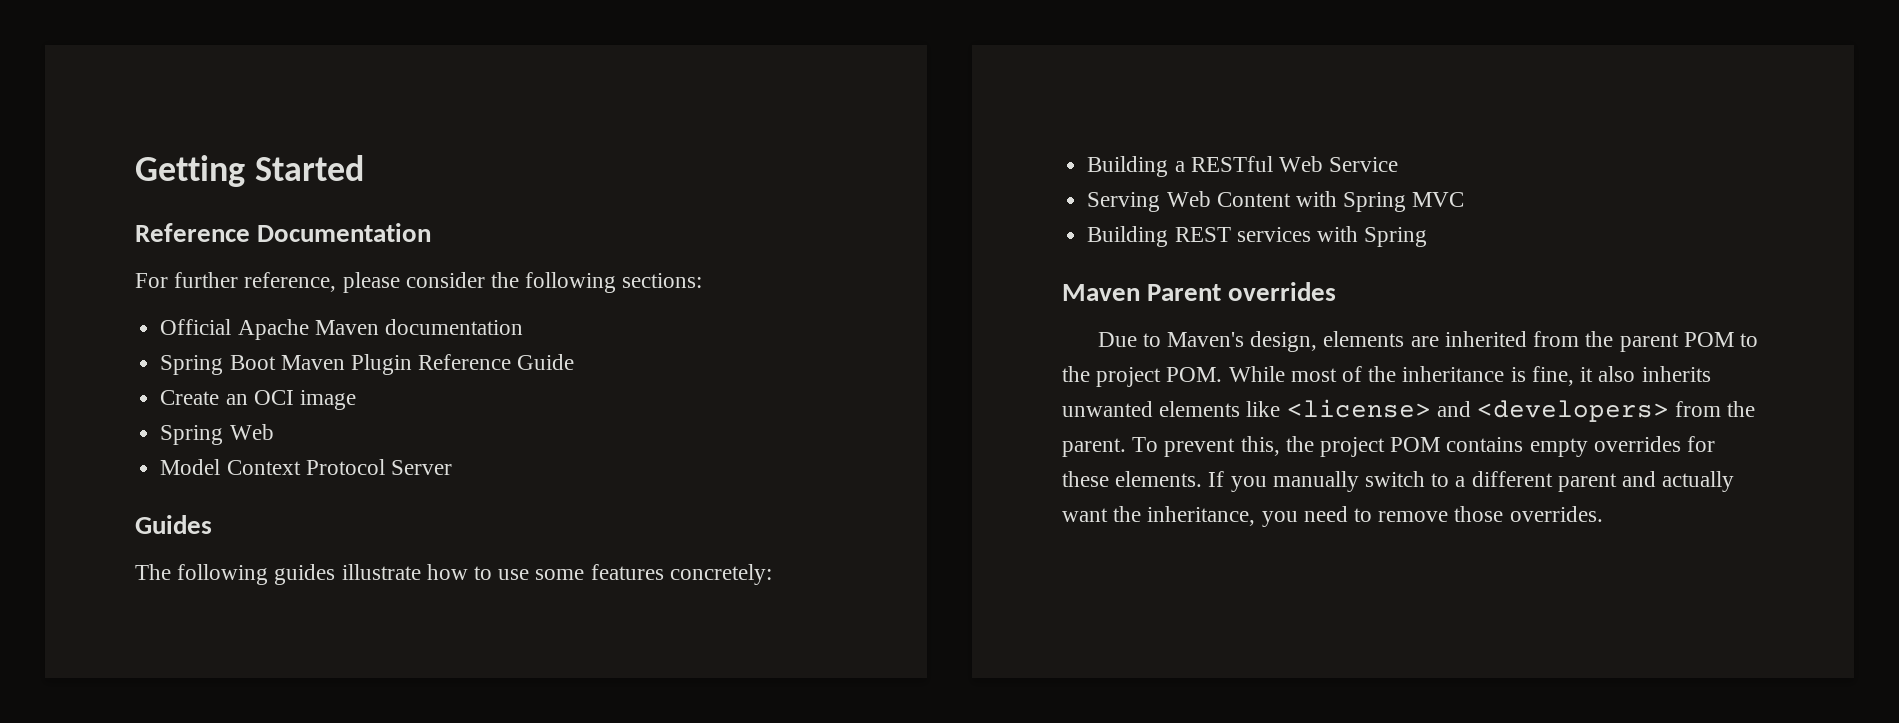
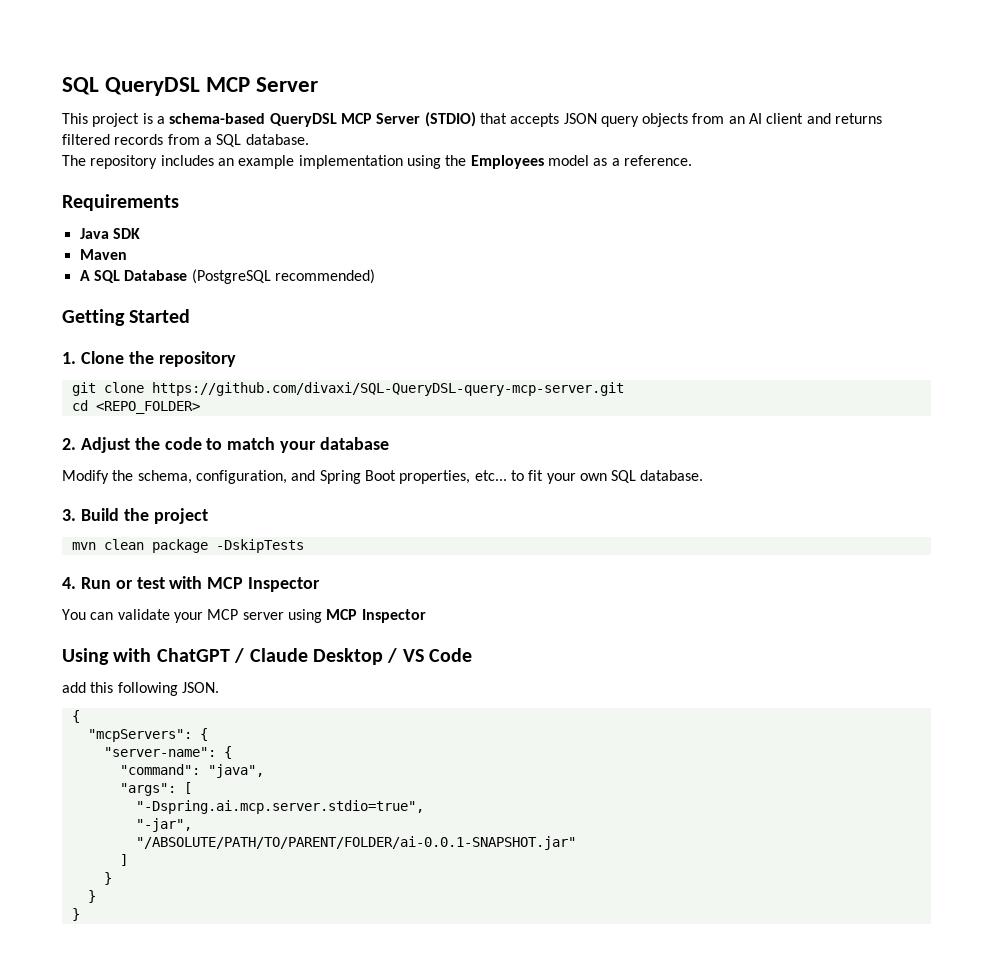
+ SQL QueryDSL MCP Server
+ This project is a schema-based QueryDSL MCP Server (STDIO) that accepts JSON query objects from an AI client and returns filtered records from a SQL database.
+ The repository includes an example implementation using the Employees model as a reference.
+ Requirements
+ Java SDK
+ Maven
+ A SQL Database (PostgreSQL recommended)
  Getting Started
- Reference Documentation
- For further reference, please consider the following sections:
- Official Apache Maven documentation
- Spring Boot Maven Plugin Reference Guide
- Create an OCI image
- Spring Web
- Model Context Protocol Server
- Guides
- The following guides illustrate how to use some features concretely:
- Building a RESTful Web Service
- Serving Web Content with Spring MVC
- Building REST services with Spring
- Maven Parent overrides
- Due to Maven's design, elements are inherited from the parent POM to the project POM. While most of the inheritance is fine, it also inherits unwanted elements like <license> and <developers> from the parent. To prevent this, the project POM contains empty overrides for these elements. If you manually switch to a different parent and actually want the inheritance, you need to remove those overrides.
+ 1. Clone the repository
+ git clone https://github.com/divaxi/SQL-QueryDSL-query-mcp-server.git
+ cd <REPO_FOLDER>
+ 2. Adjust the code to match your database
+ Modify the schema, configuration, and Spring Boot properties, etc... to fit your own SQL database.
+ 3. Build the project
+ mvn clean package -DskipTests
+ 4. Run or test with MCP Inspector
+ You can validate your MCP server using MCP Inspector
+ Using with ChatGPT / Claude Desktop / VS Code
+ add this following JSON.
+ {
+ "mcpServers": {
+ "server-name": {
+ "command": "java",
+ "args": [
+ "-Dspring.ai.mcp.server.stdio=true",
+ "-jar",
+ "/ABSOLUTE/PATH/TO/PARENT/FOLDER/ai-0.0.1-SNAPSHOT.jar"
+ ]
+ }
+ }
+ }

